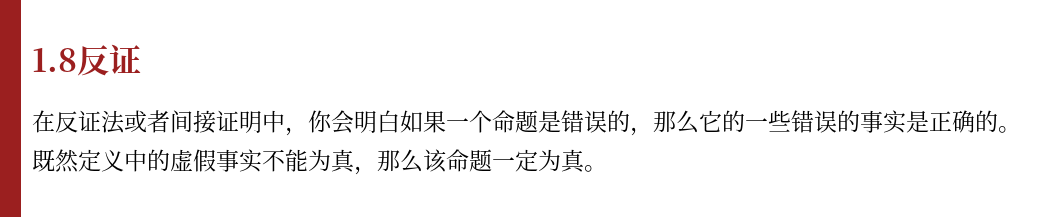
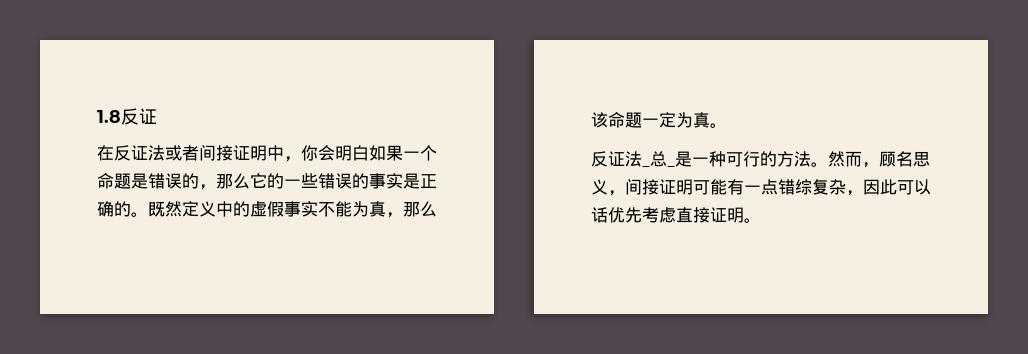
+ 反证法_总_是一种可行的方法。然而，顾名思义，间接证明可能有一点错综复杂，因此可以话优先考虑直接证明。

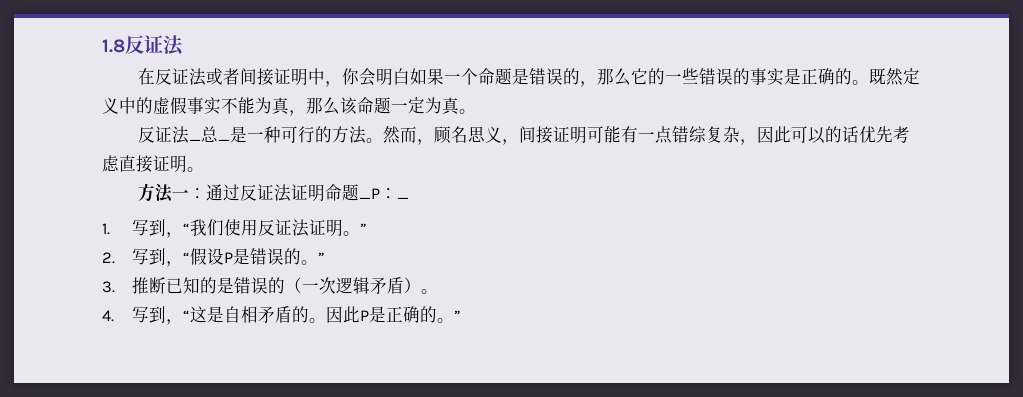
- 1.8反证
+ 1.8反证法
- 然而，顾名思义，间接证明可能有一点错综复杂，因此可以话优先考虑直接证明。
+ 然而，顾名思义，间接证明可能有一点错综复杂，因此可以的话优先考虑直接证明。
+ 方法一：通过反证法证明命题_P：_
+ 1.写到，“我们使用反证法证明。”
+ 2.写到，“假设P是错误的。”
+ 3.推断已知的是错误的（一次逻辑矛盾）。
+ 4.写到，“这是自相矛盾的。因此P是正确的。”

